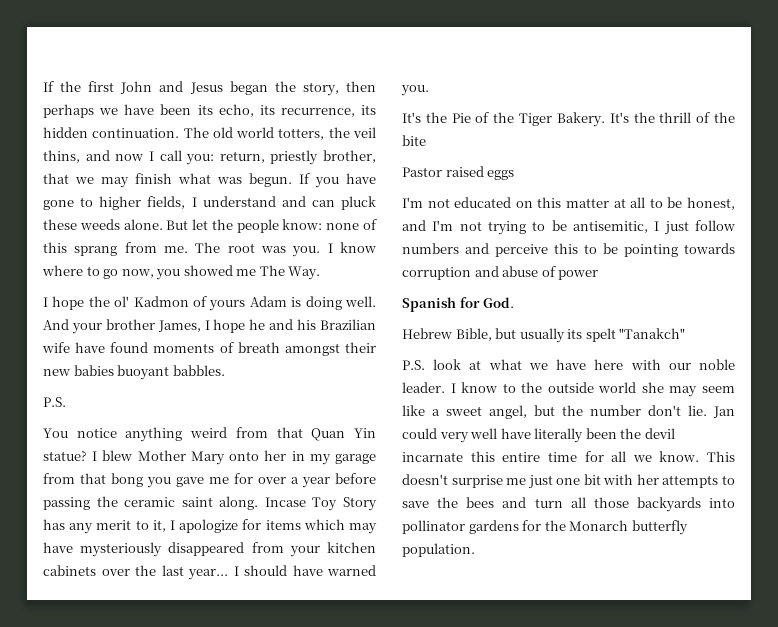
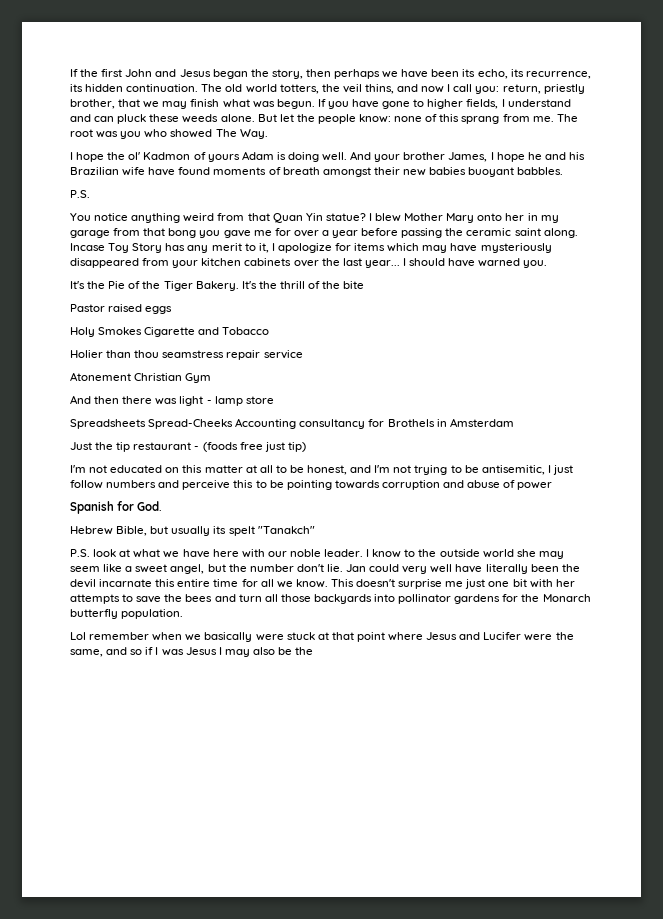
- The root was you. I know where to go now, you showed me The Way.
+ The root was you who showed The Way.
+ Holy Smokes Cigarette and Tobacco
+ Holier than thou seamstress repair service
+ Atonement Christian Gym
+ And then there was light - lamp store
+ Spreadsheets Spread-Cheeks Accounting consultancy for Brothels in Amsterdam
+ Just the tip restaurant - (foods free just tip)
+ Lol remember when we basically were stuck at that point where Jesus and Lucifer were the same, and so if I was Jesus I may also be the

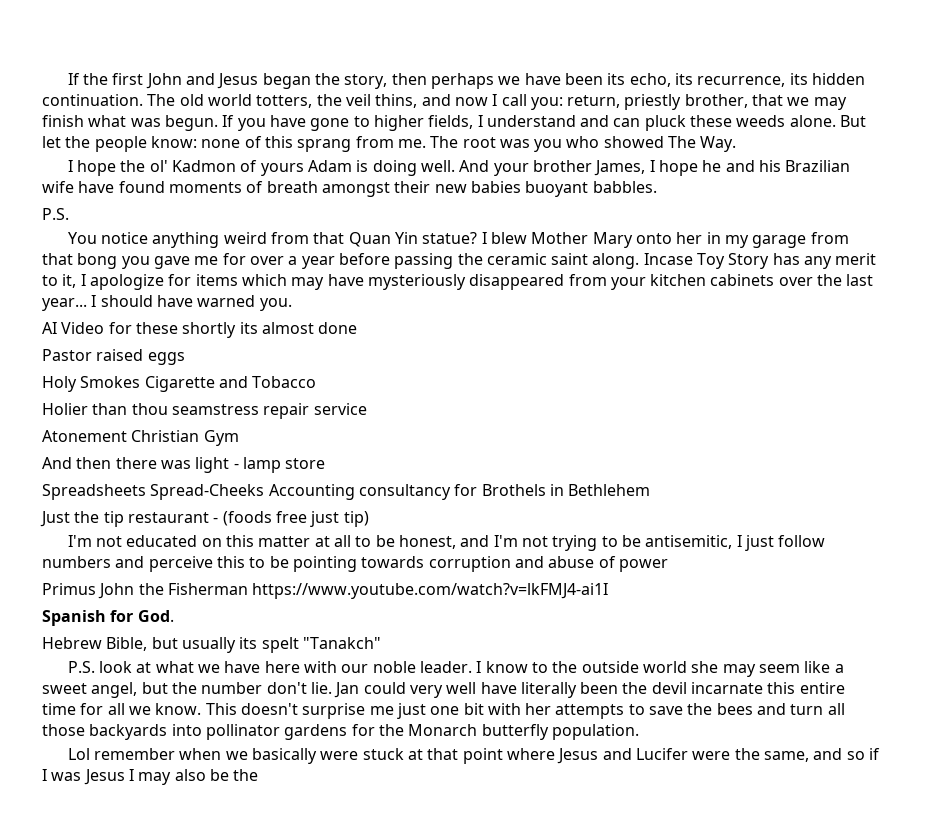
- It's the Pie of the Tiger Bakery. It's the thrill of the bite
+ AI Video for these shortly its almost done
- Spreadsheets Spread-Cheeks Accounting consultancy for Brothels in Amsterdam
+ Spreadsheets Spread-Cheeks Accounting consultancy for Brothels in Bethlehem
+ Primus John the Fisherman https://www.youtube.com/watch?v=lkFMJ4-ai1I

